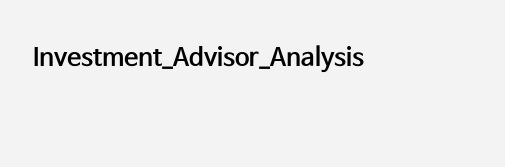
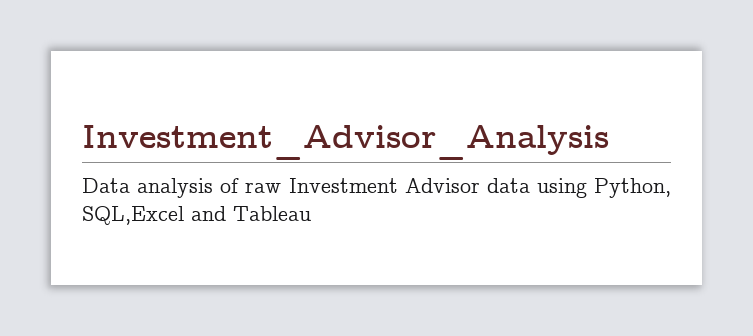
+ Data analysis of raw Investment Advisor data using Python, SQL,Excel and Tableau

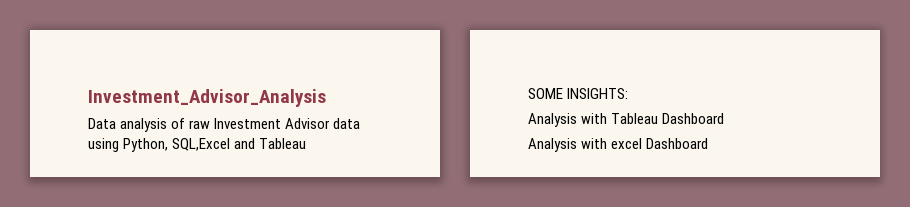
+ SOME INSIGHTS:
+ Analysis with Tableau Dashboard
+ Analysis with excel Dashboard

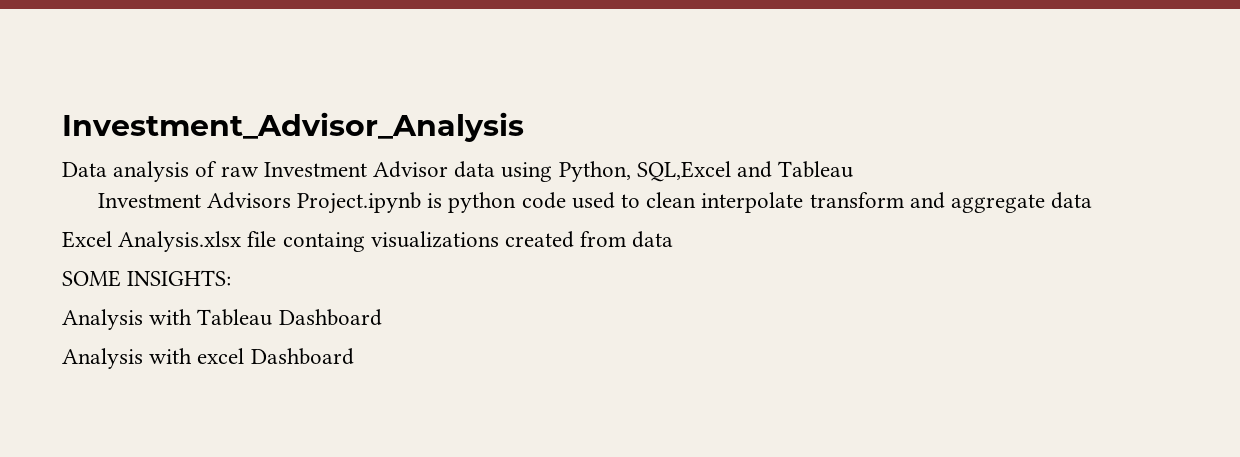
+ Investment Advisors Project.ipynb is python code used to clean interpolate transform and aggregate data
+ Excel Analysis.xlsx file containg visualizations created from data

